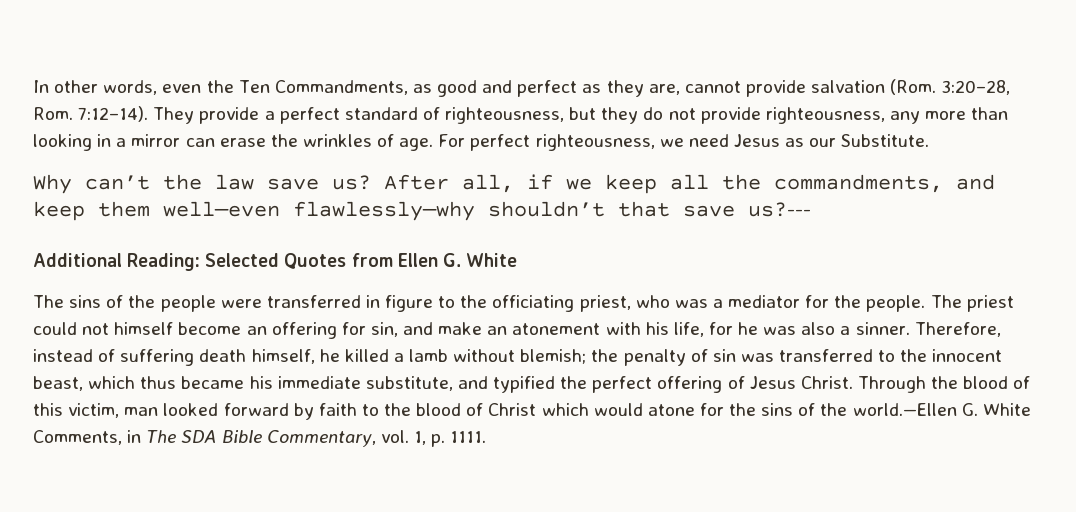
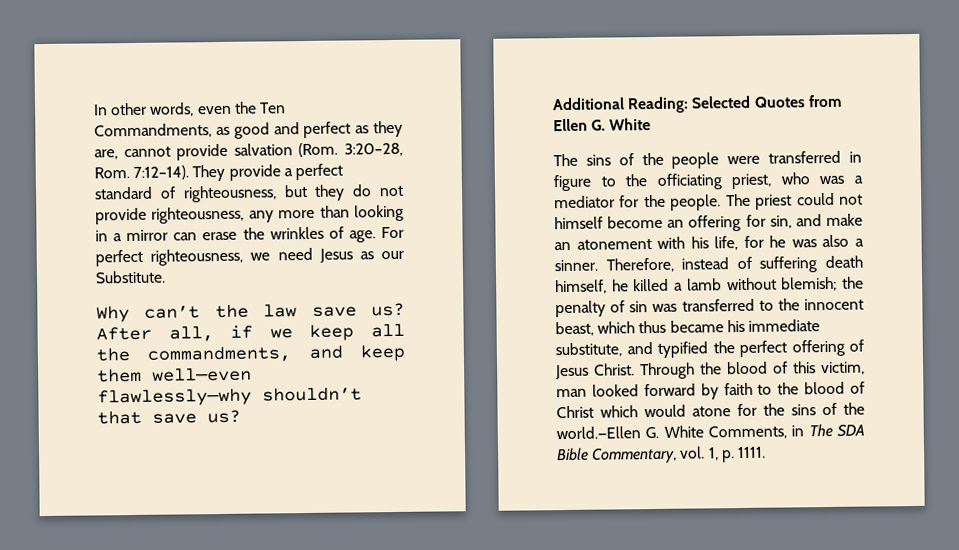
- After all, if we keep all the commandments, and keep them well—even flawlessly—why shouldn’t that save us?---
+ After all, if we keep all the commandments, and keep them well—even flawlessly—why shouldn’t that save us?

